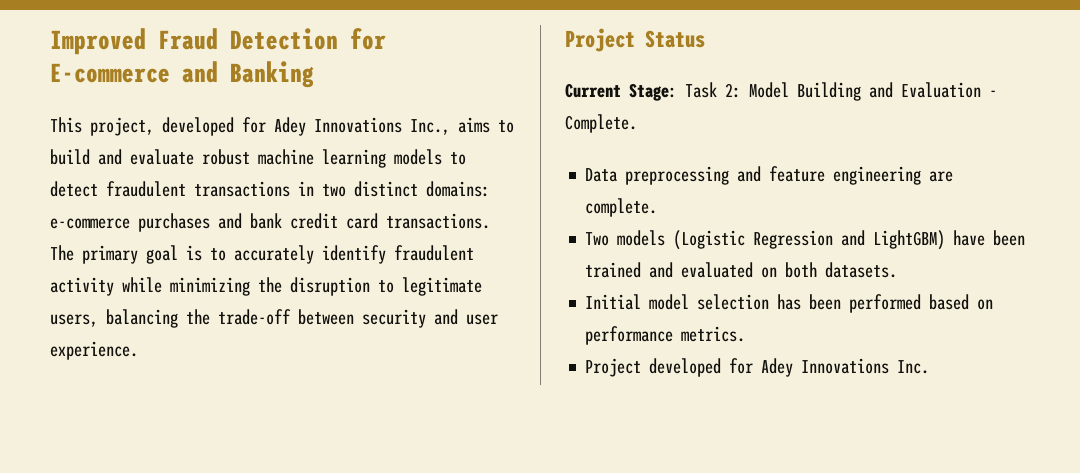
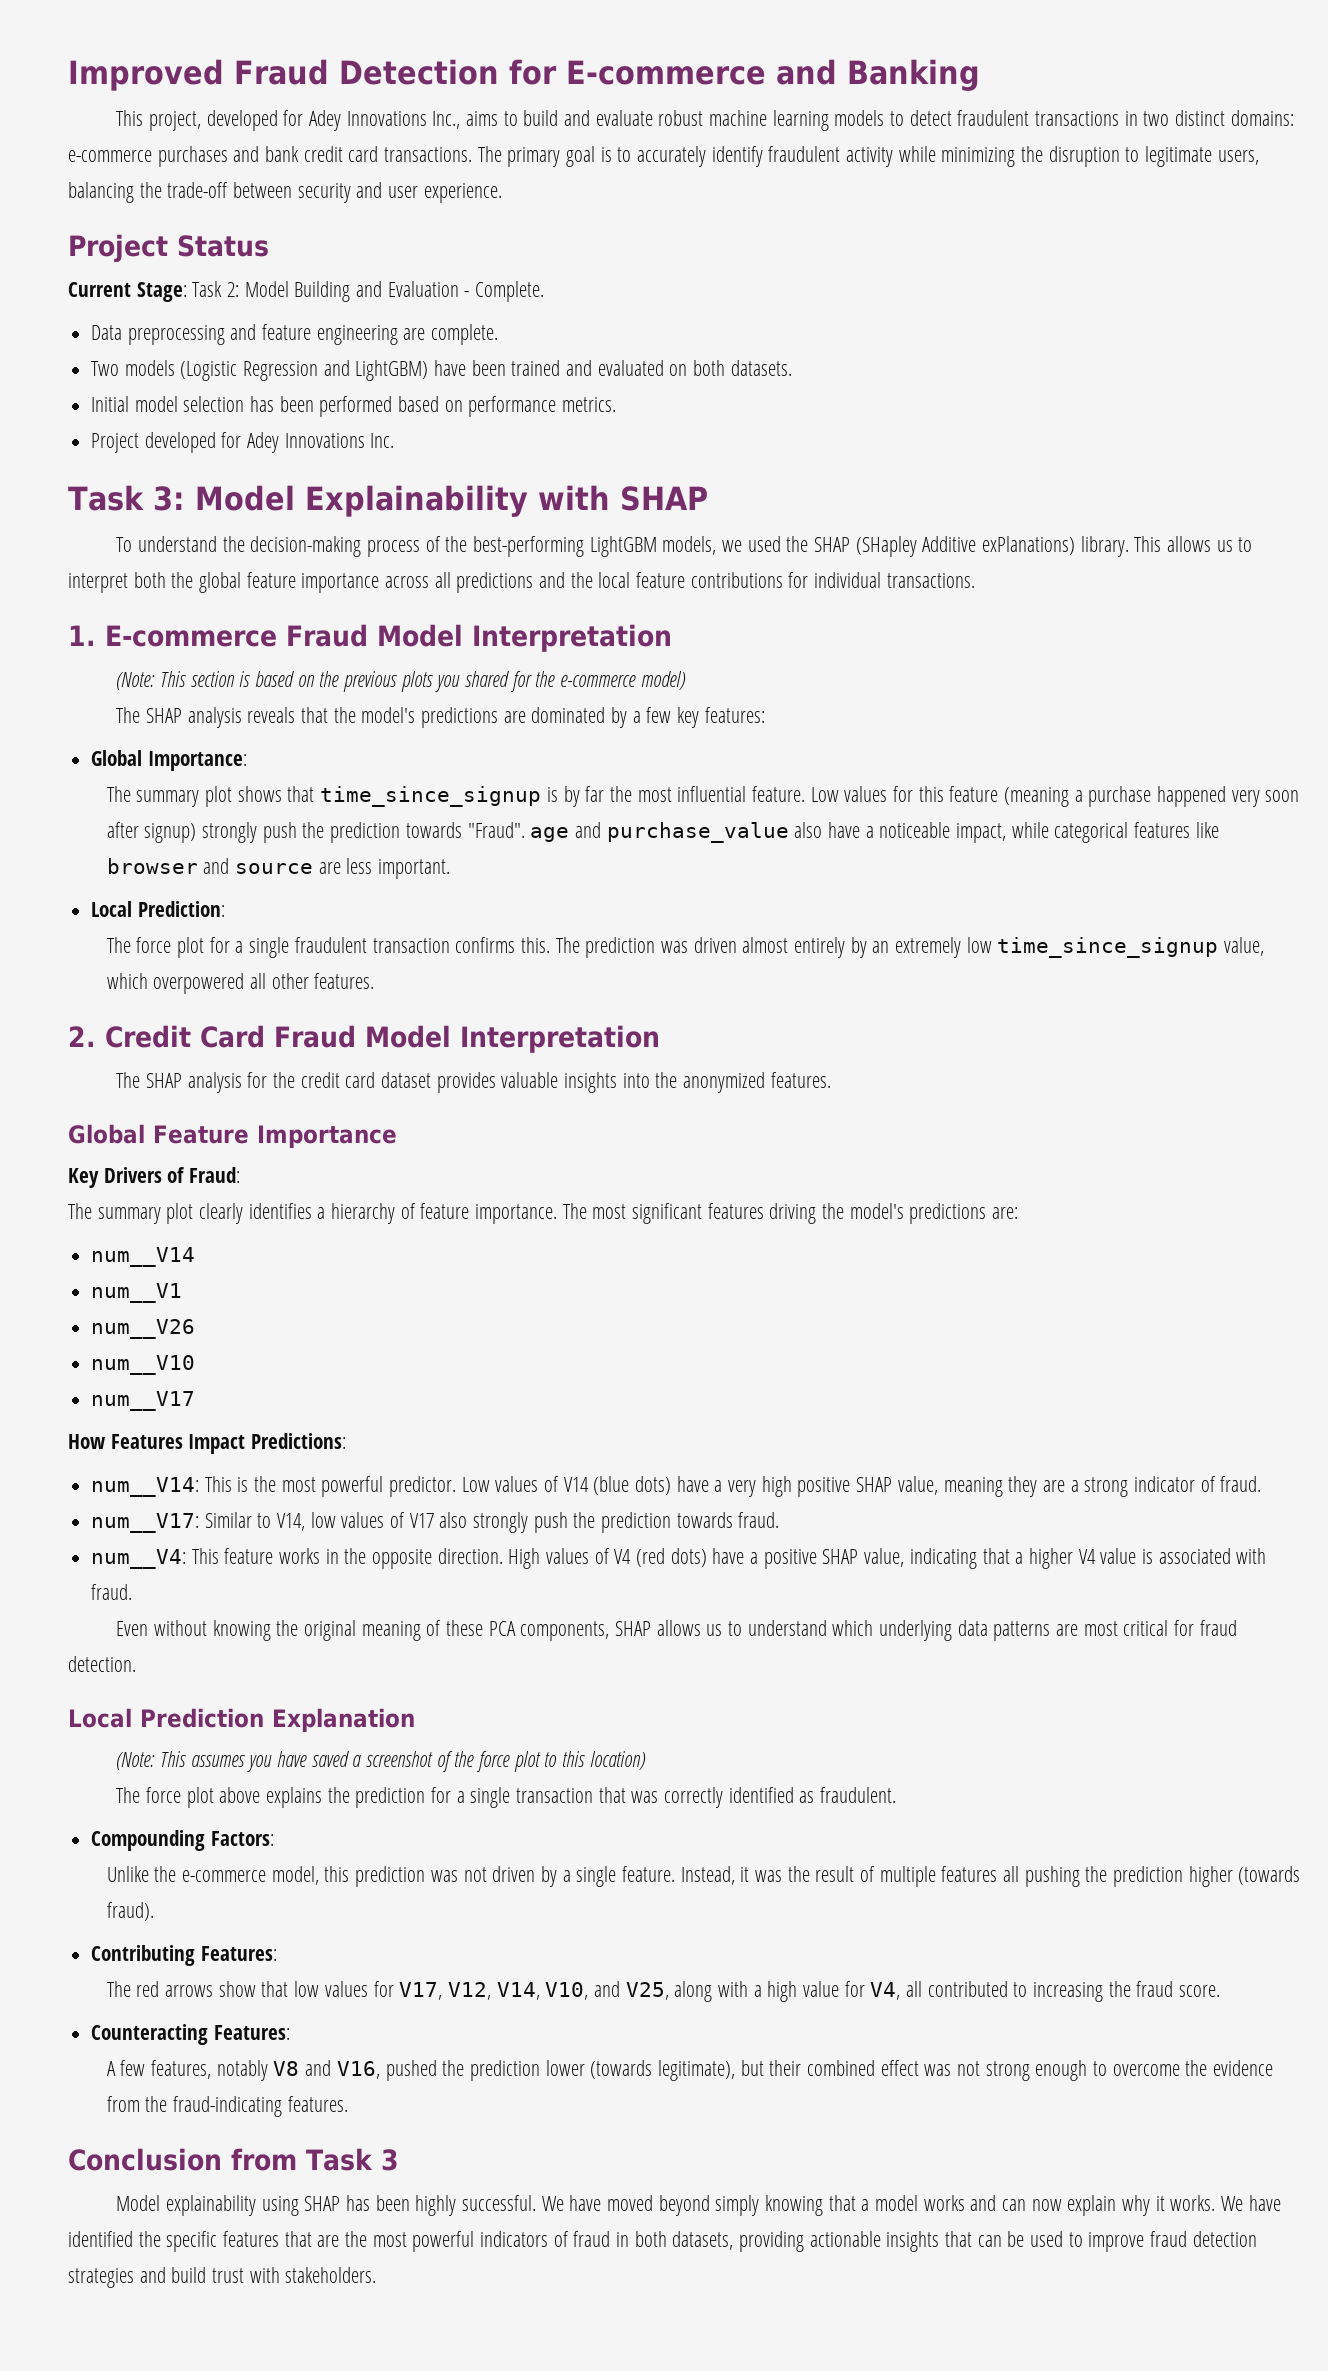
+ Task 3: Model Explainability with SHAP
+ To understand the decision-making process of the best-performing LightGBM models, we used the SHAP (SHapley Additive exPlanations) library. This allows us to interpret both the global feature importance across all predictions and the local feature contributions for individual transactions.
+ 1. E-commerce Fraud Model Interpretation
+ (Note: This section is based on the previous plots you shared for the e-commerce model)
+ The SHAP analysis reveals that the model's predictions are dominated by a few key features:
+ Global Importance:
+ The summary plot shows that time_since_signup is by far the most influential feature. Low values for this feature (meaning a purchase happened very soon after signup) strongly push the prediction towards "Fraud". age and purchase_value also have a noticeable impact, while categorical features like browser and source are less important.
+ Local Prediction:
+ The force plot for a single fraudulent transaction confirms this. The prediction was driven almost entirely by an extremely low time_since_signup value, which overpowered all other features.
+ 2. Credit Card Fraud Model Interpretation
+ The SHAP analysis for the credit card dataset provides valuable insights into the anonymized features.
+ Global Feature Importance
+ Key Drivers of Fraud:
+ The summary plot clearly identifies a hierarchy of feature importance. The most significant features driving the model's predictions are:
+ num__V14
+ num__V1
+ num__V26
+ num__V10
+ num__V17
+ How Features Impact Predictions:
+ num__V14: This is the most powerful predictor. Low values of V14 (blue dots) have a very high positive SHAP value, meaning they are a strong indicator of fraud.
+ num__V17: Similar to V14, low values of V17 also strongly push the prediction towards fraud.
+ num__V4: This feature works in the opposite direction. High values of V4 (red dots) have a positive SHAP value, indicating that a higher V4 value is associated with fraud.
+ Even without knowing the original meaning of these PCA components, SHAP allows us to understand which underlying data patterns are most critical for fraud detection.
+ Local Prediction Explanation
+ (Note: This assumes you have saved a screenshot of the force plot to this location)
+ The force plot above explains the prediction for a single transaction that was correctly identified as fraudulent.
+ Compounding Factors:
+ Unlike the e-commerce model, this prediction was not driven by a single feature. Instead, it was the result of multiple features all pushing the prediction higher (towards fraud).
+ Contributing Features:
+ The red arrows show that low values for V17, V12, V14, V10, and V25, along with a high value for V4, all contributed to increasing the fraud score.
+ Counteracting Features:
+ A few features, notably V8 and V16, pushed the prediction lower (towards legitimate), but their combined effect was not strong enough to overcome the evidence from the fraud-indicating features.
+ Conclusion from Task 3
+ Model explainability using SHAP has been highly successful. We have moved beyond simply knowing that a model works and can now explain why it works. We have identified the specific features that are the most powerful indicators of fraud in both datasets, providing actionable insights that can be used to improve fraud detection strategies and build trust with stakeholders.

